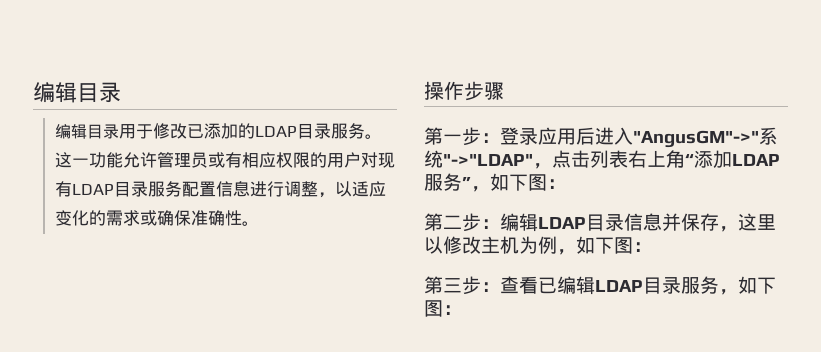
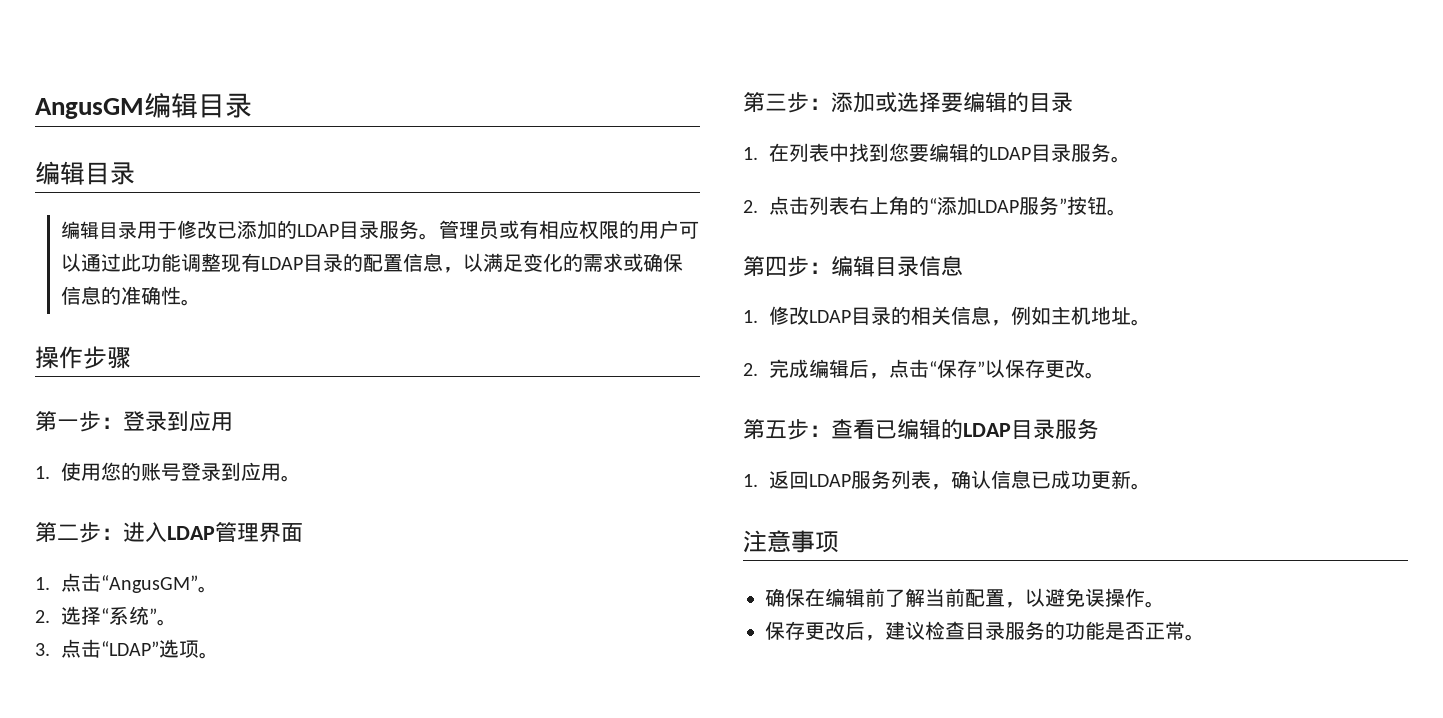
+ AngusGM编辑目录
- 这一功能允许管理员或有相应权限的用户对现有LDAP目录服务配置信息进行调整，以适应变化的需求或确保准确性。
+ 管理员或有相应权限的用户可以通过此功能调整现有LDAP目录的配置信息，以满足变化的需求或确保信息的准确性。
- 第一步：登录应用后进入"AngusGM"->"系统"->"LDAP"，点击列表右上角“添加LDAP服务”，如下图：
- 第二步：编辑LDAP目录信息并保存，这里以修改主机为例，如下图：
- 第三步：查看已编辑LDAP目录服务，如下图：
+ 第一步：登录到应用
+ 1.使用您的账号登录到应用。
+ 第二步：进入LDAP管理界面
+ 1.点击“AngusGM”。
+ 2.选择“系统”。
+ 3.点击“LDAP”选项。
+ 第三步：添加或选择要编辑的目录
+ 1.在列表中找到您要编辑的LDAP目录服务。
+ 2.点击列表右上角的“添加LDAP服务”按钮。
+ 第四步：编辑目录信息
+ 1.修改LDAP目录的相关信息，例如主机地址。
+ 2.完成编辑后，点击“保存”以保存更改。
+ 第五步：查看已编辑的LDAP目录服务
+ 1.返回LDAP服务列表，确认信息已成功更新。
+ 注意事项
+ 确保在编辑前了解当前配置，以避免误操作。
+ 保存更改后，建议检查目录服务的功能是否正常。

